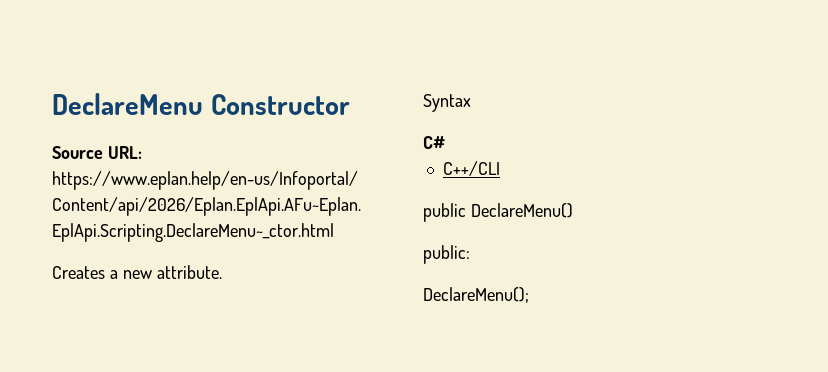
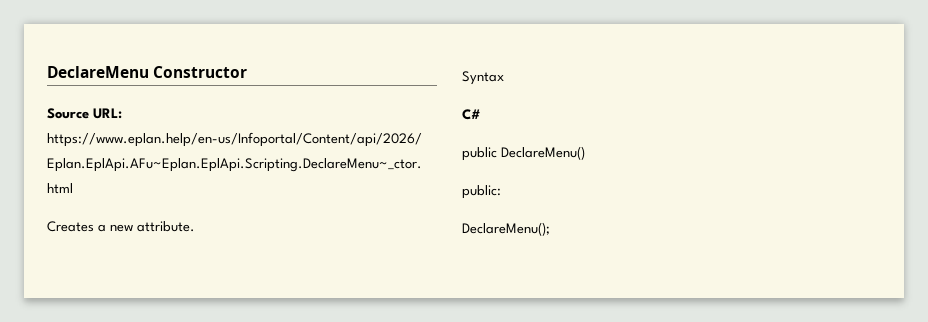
- C++/CLI

